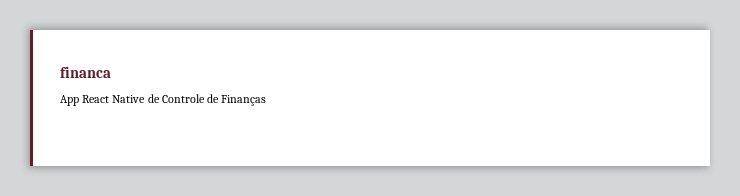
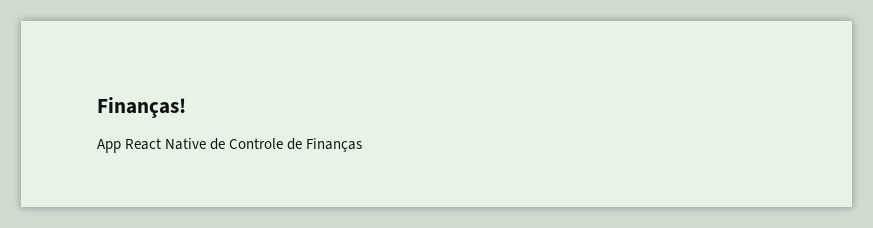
- financa
+ Finanças!

